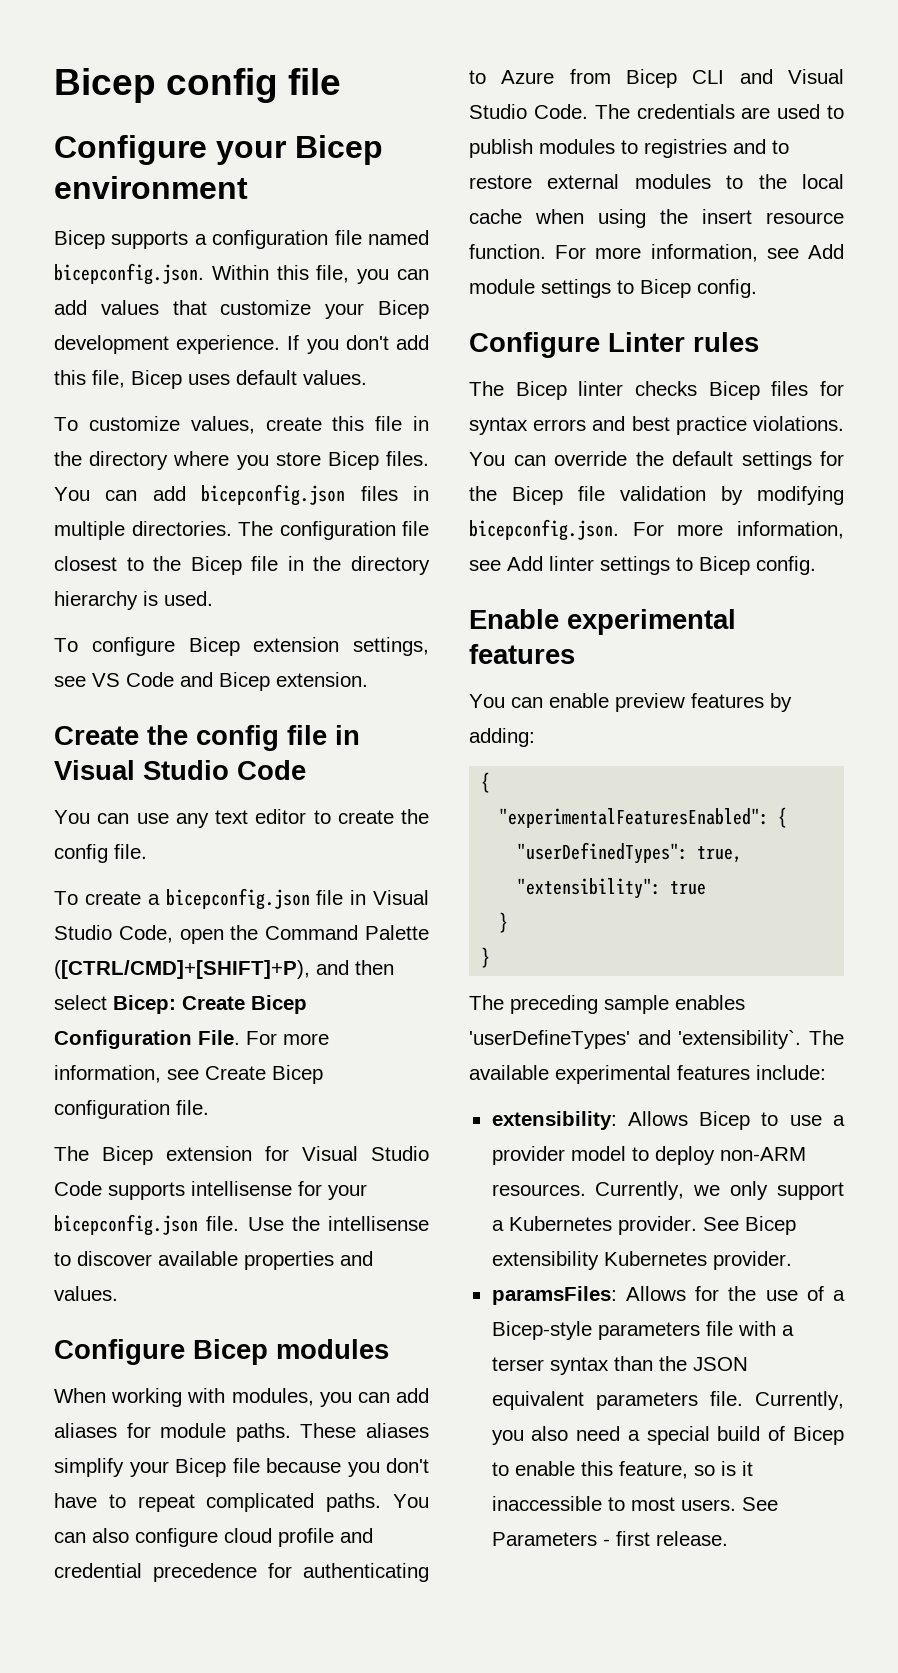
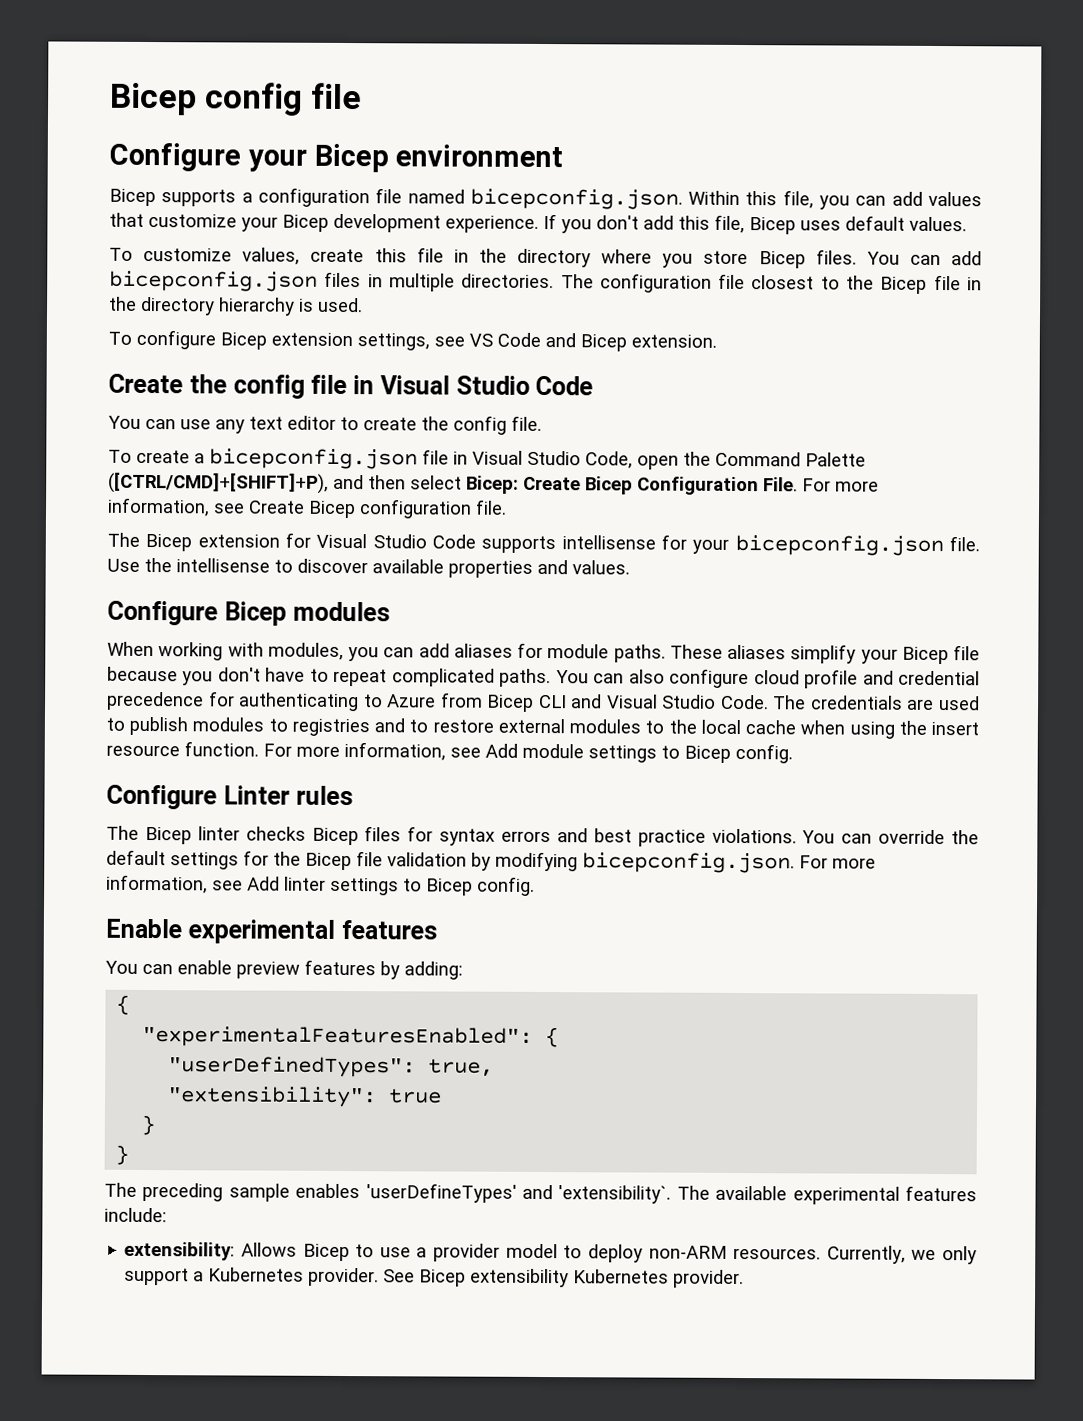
- paramsFiles: Allows for the use of a Bicep-style parameters file with a terser syntax than the JSON equivalent parameters file. Currently, you also need a special build of Bicep to enable this feature, so is it inaccessible to most users. See Parameters - first release.

